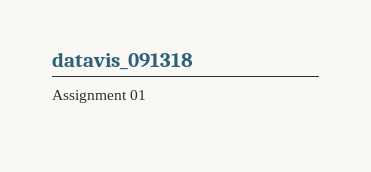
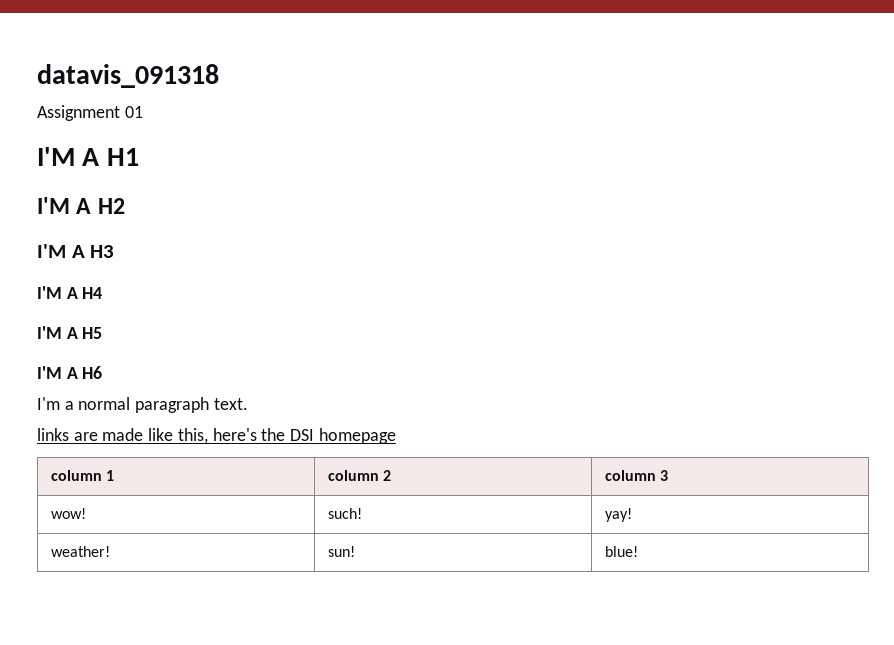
+ I'M A H1
+ I'M A H2
+ I'M A H3
+ I'M A H4
+ I'M A H5
+ I'M A H6
+ I'm a normal paragraph text.
+ links are made like this, here's the DSI homepage
+ column 1 | column 2 | column 3
+ wow! | such! | yay!
+ weather! | sun! | blue!

